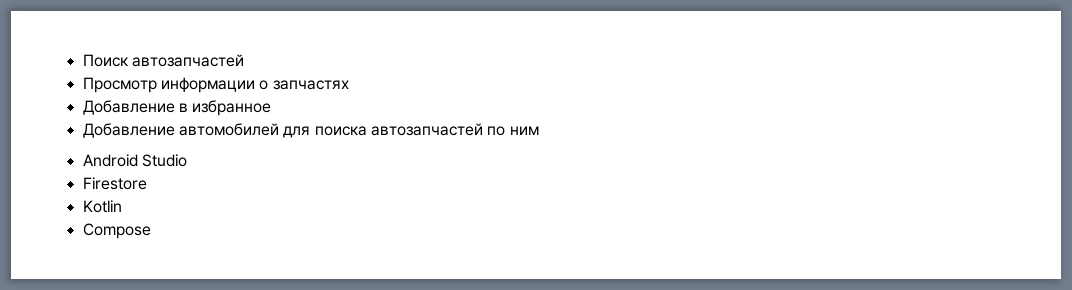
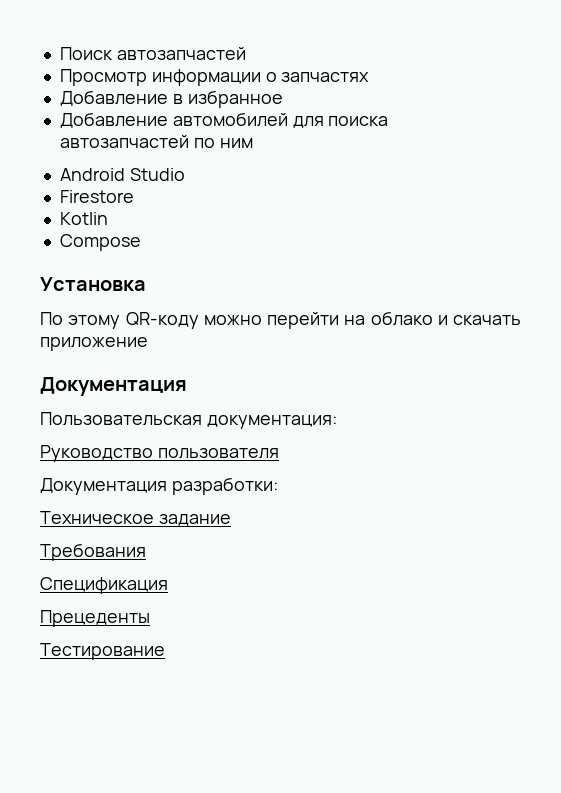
+ Установка
+ По этому QR-коду можно перейти на облако и скачать приложение
+ Документация
+ Пользовательская документация:
+ Руководство пользователя
+ Документация разработки:
+ Техническое задание
+ Требования
+ Спецификация
+ Прецеденты
+ Тестирование

